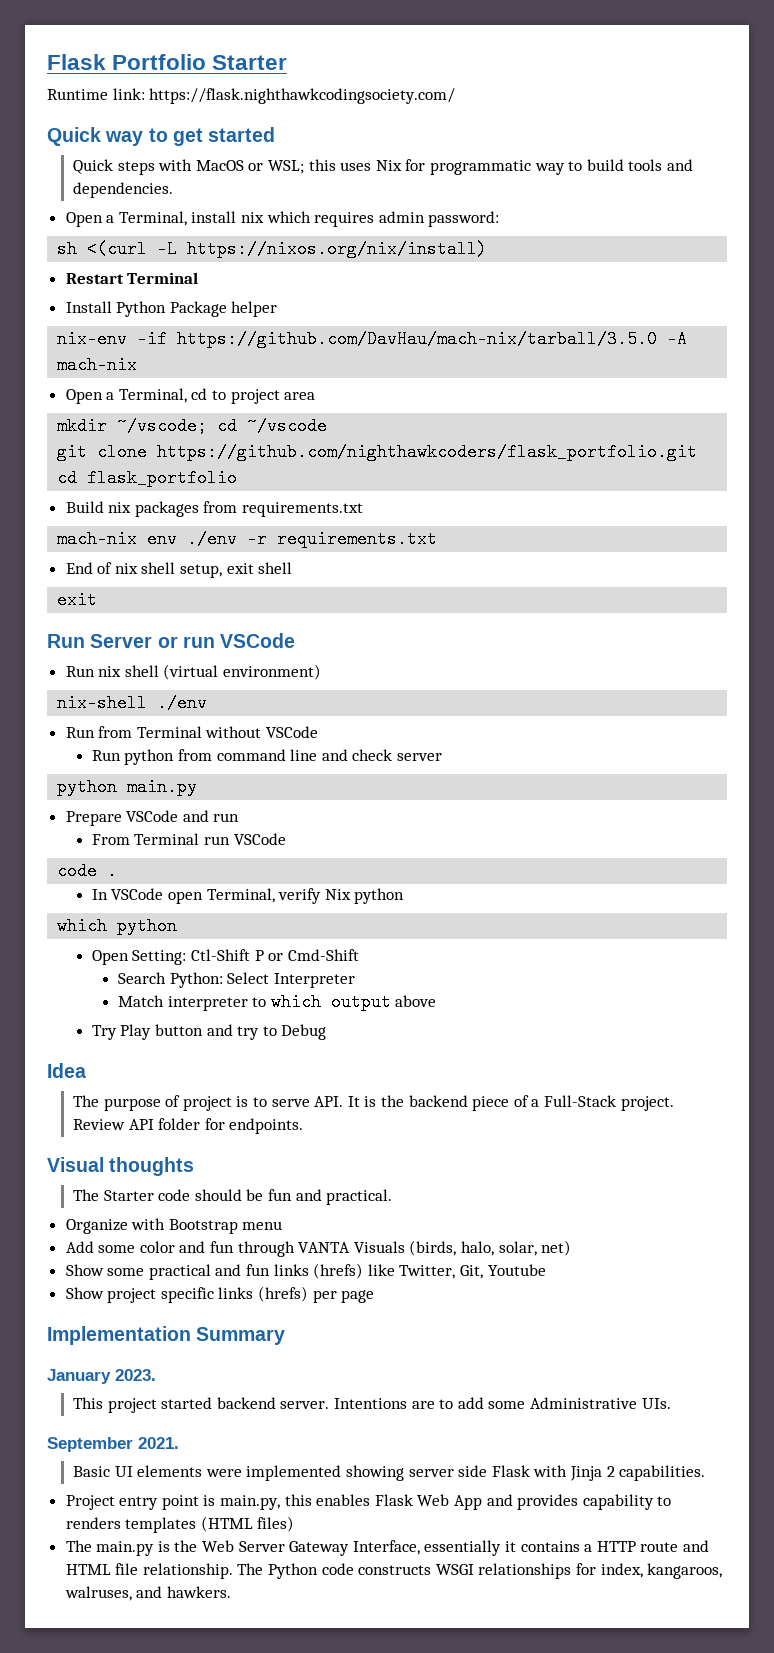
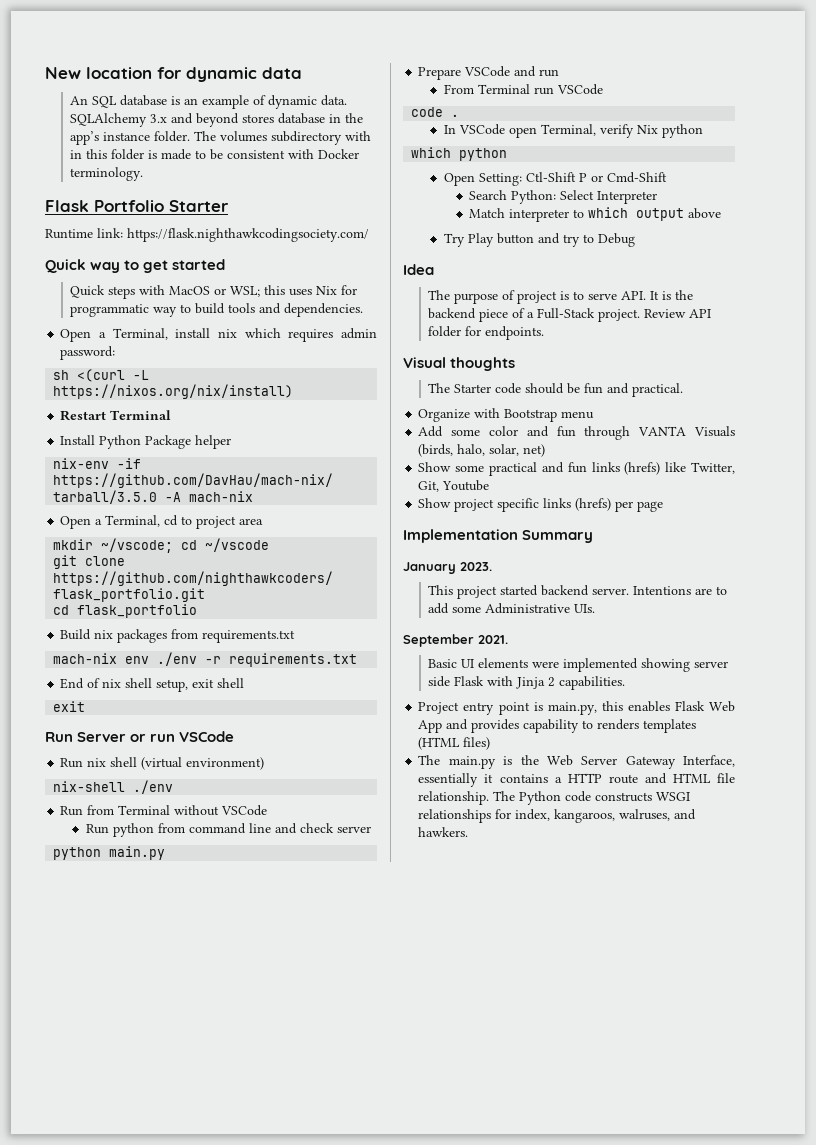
+ New location for dynamic data
+ An SQL database is an example of dynamic data. SQLAlchemy 3.x and beyond stores database in the app’s instance folder. The volumes subdirectory with in this folder is made to be consistent with Docker terminology.

